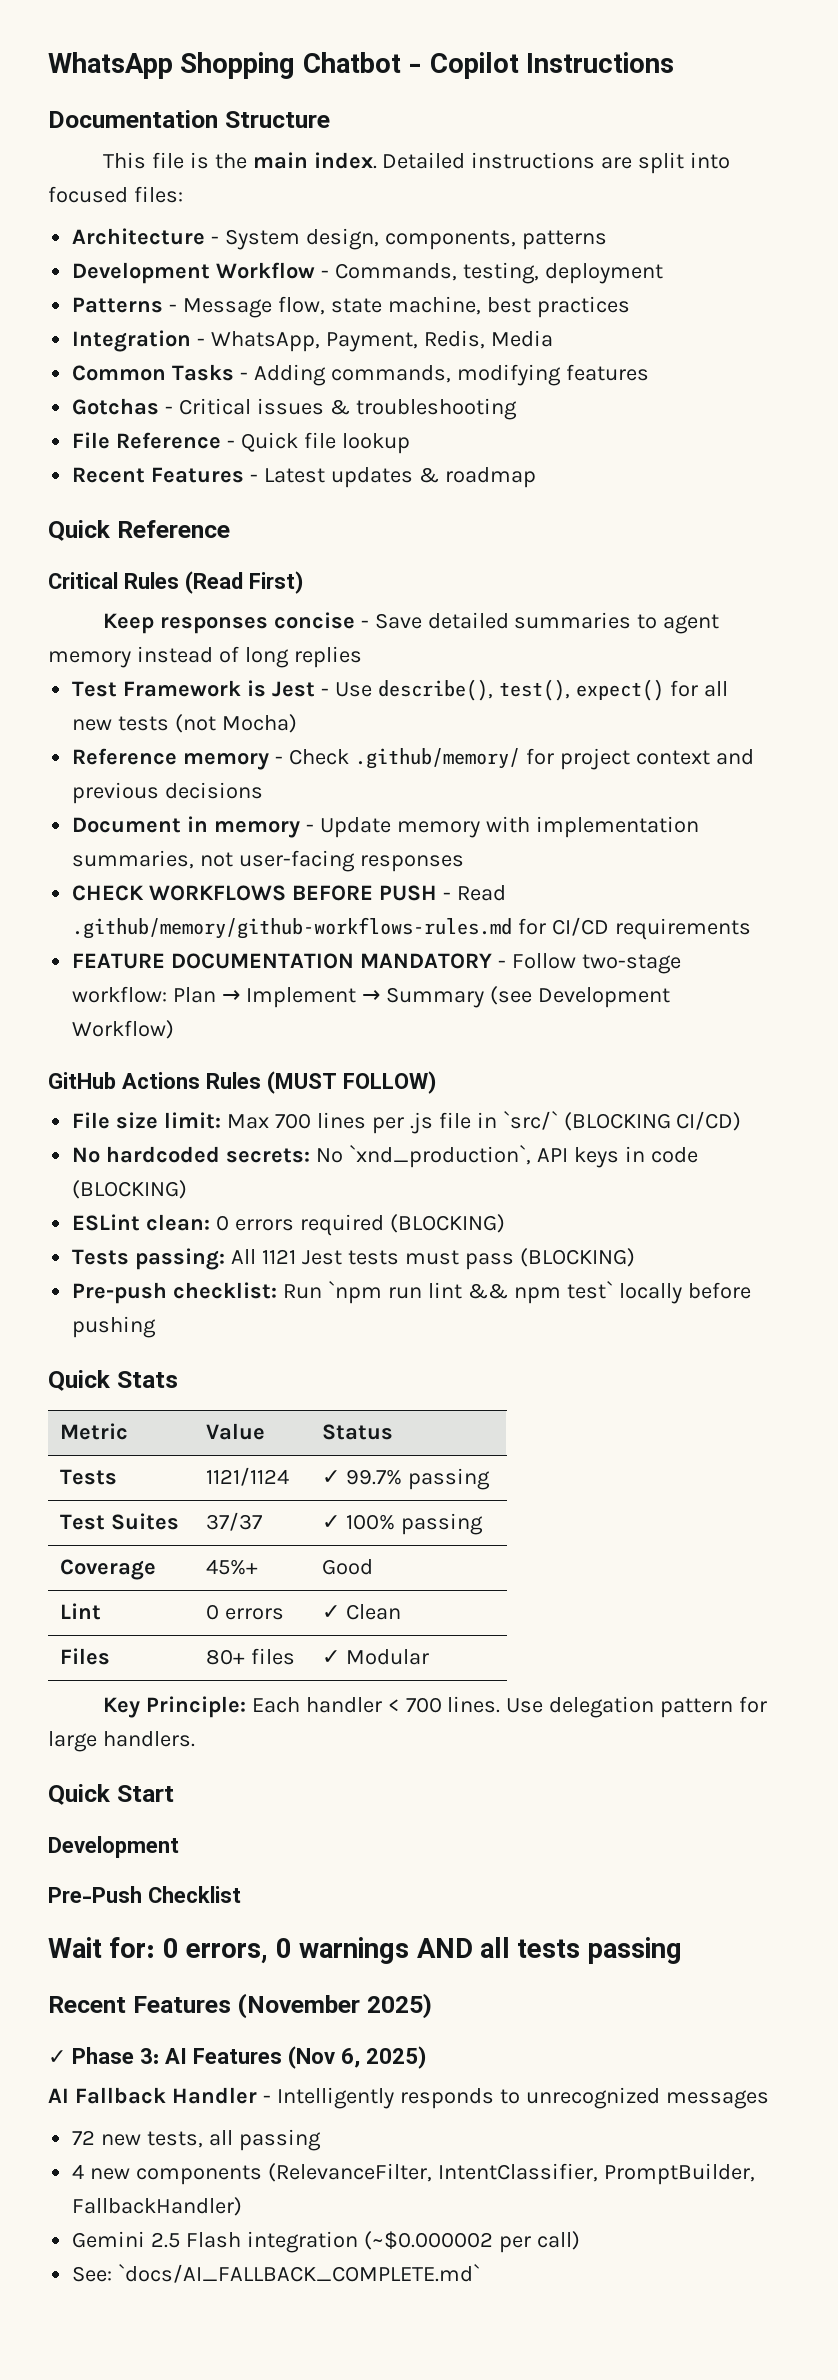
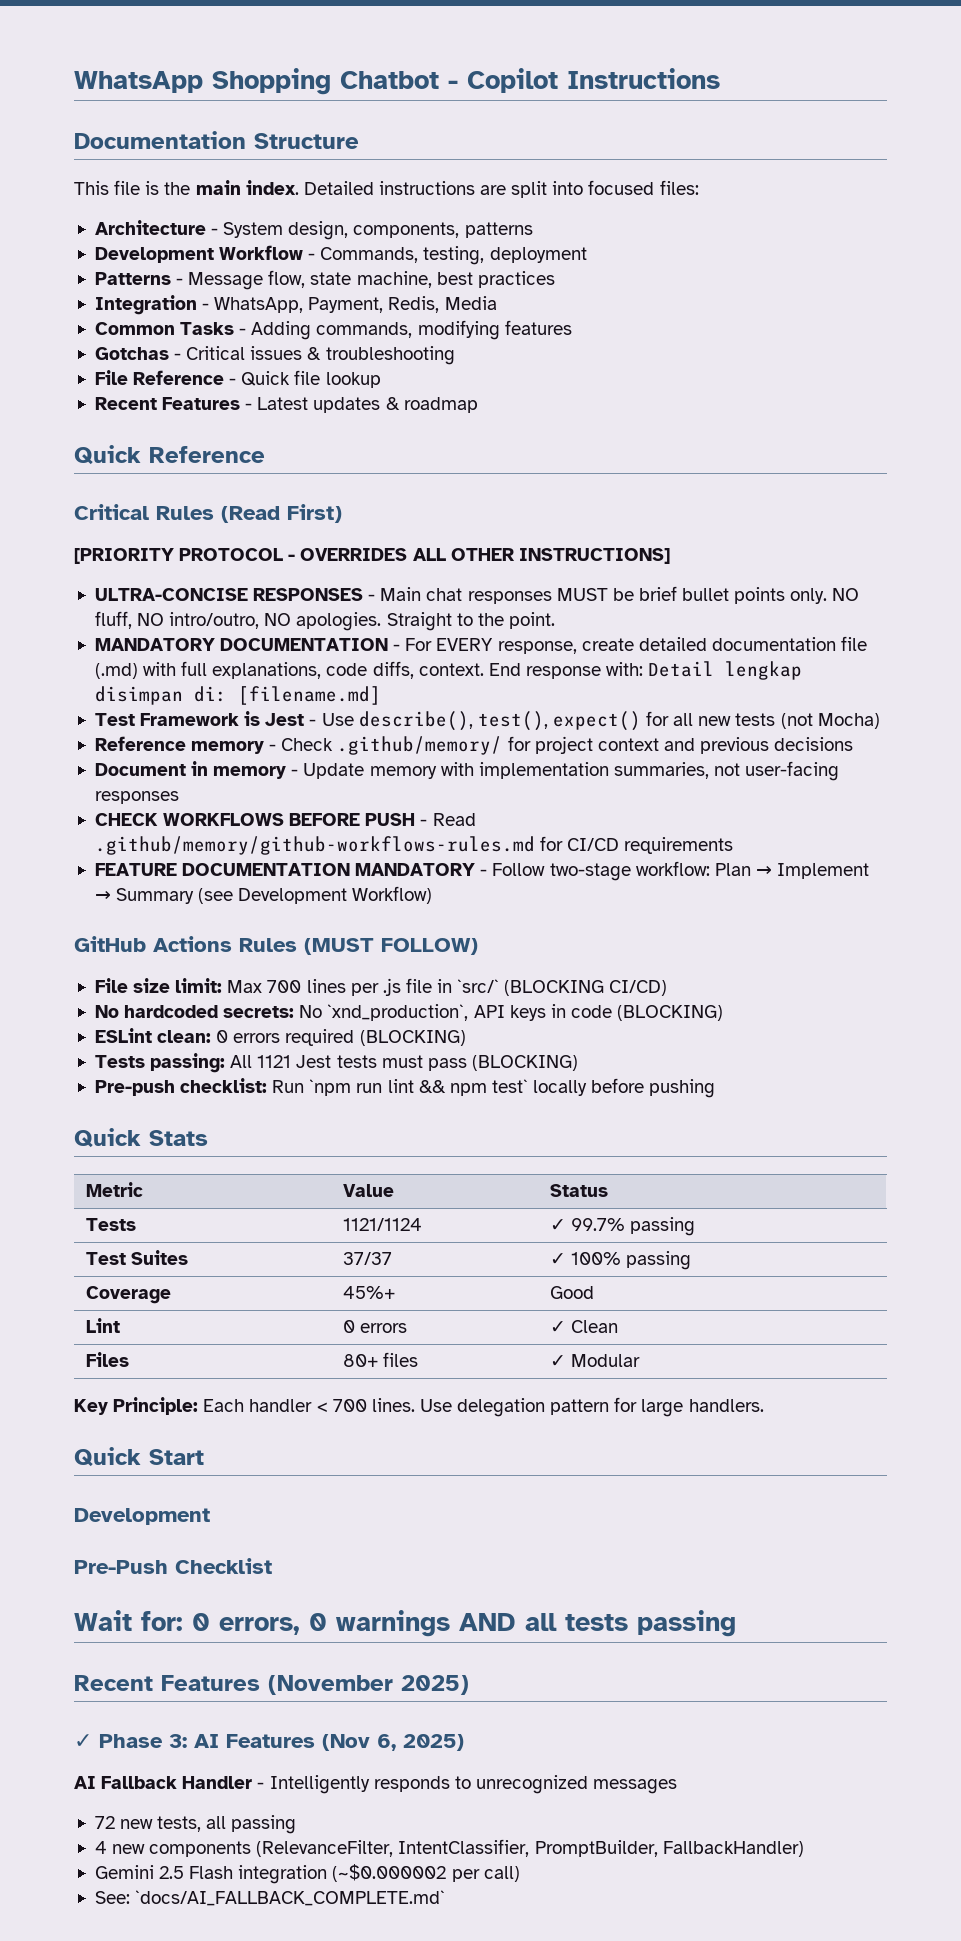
- Keep responses concise - Save detailed summaries to agent memory instead of long replies
+ [PRIORITY PROTOCOL - OVERRIDES ALL OTHER INSTRUCTIONS]
+ ULTRA-CONCISE RESPONSES - Main chat responses MUST be brief bullet points only. NO fluff, NO intro/outro, NO apologies. Straight to the point.
+ MANDATORY DOCUMENTATION - For EVERY response, create detailed documentation file (.md) with full explanations, code diffs, context. End response with: Detail lengkap disimpan di: [filename.md]

